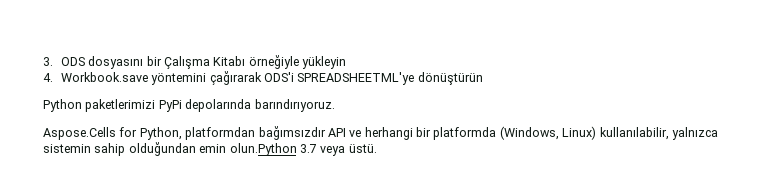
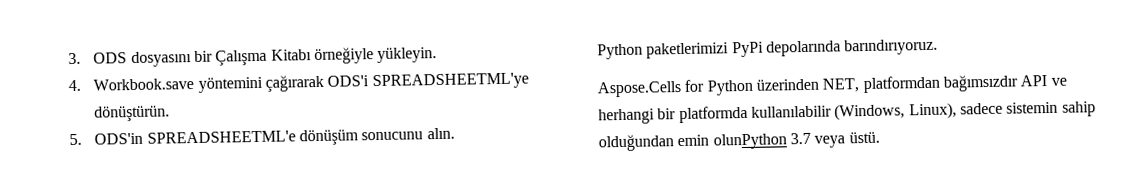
- 3. ODS dosyasını bir Çalışma Kitabı örneğiyle yükleyin
+ 3. ODS dosyasını bir Çalışma Kitabı örneğiyle yükleyin.
- 4. Workbook.save yöntemini çağırarak ODS'i SPREADSHEETML'ye dönüştürün
+ 4. Workbook.save yöntemini çağırarak ODS'i SPREADSHEETML'ye dönüştürün.
+ 5. ODS'in SPREADSHEETML'e dönüşüm sonucunu alın.
- Aspose.Cells for Python, platformdan bağımsızdır API ve herhangi bir platformda (Windows, Linux) kullanılabilir, yalnızca sistemin sahip olduğundan emin olun.Python 3.7 veya üstü.
+ Aspose.Cells for Python üzerinden NET, platformdan bağımsızdır API ve herhangi bir platformda kullanılabilir (Windows, Linux), sadece sistemin sahip olduğundan emin olunPython 3.7 veya üstü.

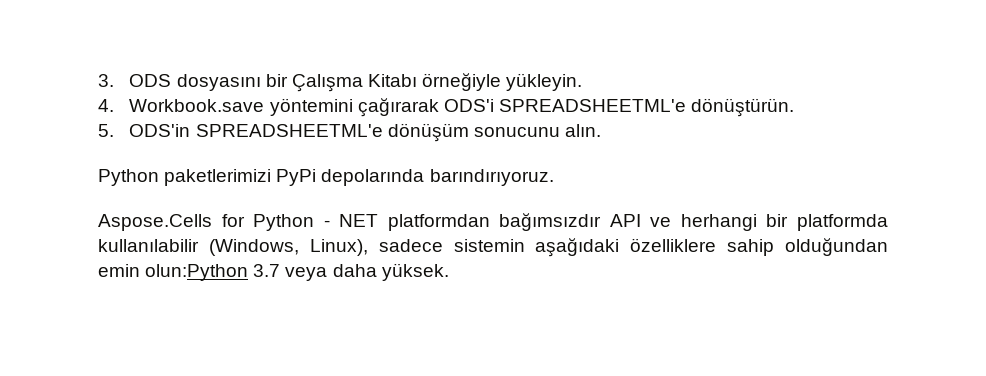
- 4. Workbook.save yöntemini çağırarak ODS'i SPREADSHEETML'ye dönüştürün.
+ 4. Workbook.save yöntemini çağırarak ODS'i SPREADSHEETML'e dönüştürün.
- Aspose.Cells for Python üzerinden NET, platformdan bağımsızdır API ve herhangi bir platformda kullanılabilir (Windows, Linux), sadece sistemin sahip olduğundan emin olunPython 3.7 veya üstü.
+ Aspose.Cells for Python - NET platformdan bağımsızdır API ve herhangi bir platformda kullanılabilir (Windows, Linux), sadece sistemin aşağıdaki özelliklere sahip olduğundan emin olun:Python 3.7 veya daha yüksek.

